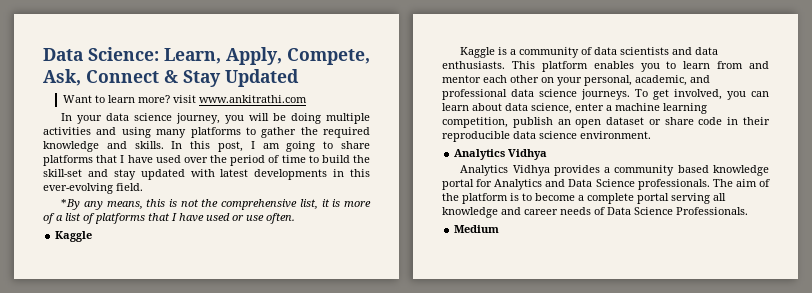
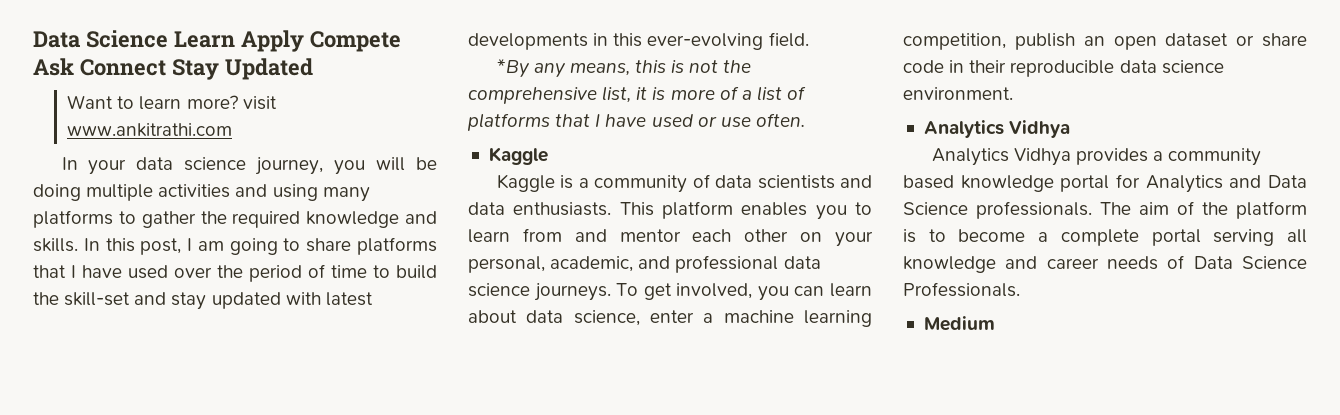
- Data Science: Learn, Apply, Compete, Ask, Connect & Stay Updated
+ Data Science Learn Apply Compete Ask Connect Stay Updated

